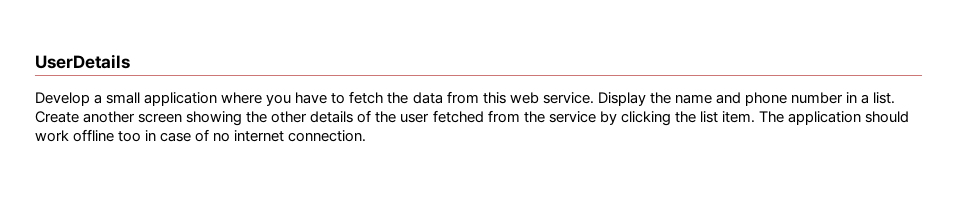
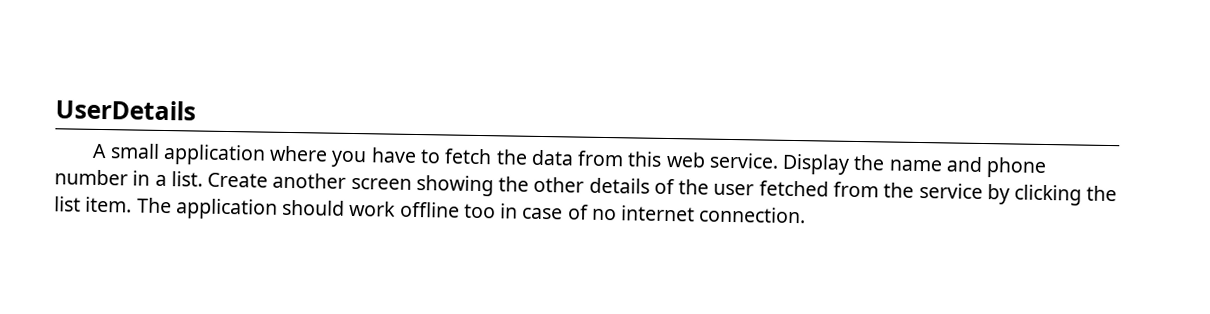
- Develop a small application where you have to fetch the data from this web service.
+ A small application where you have to fetch the data from this web service.

